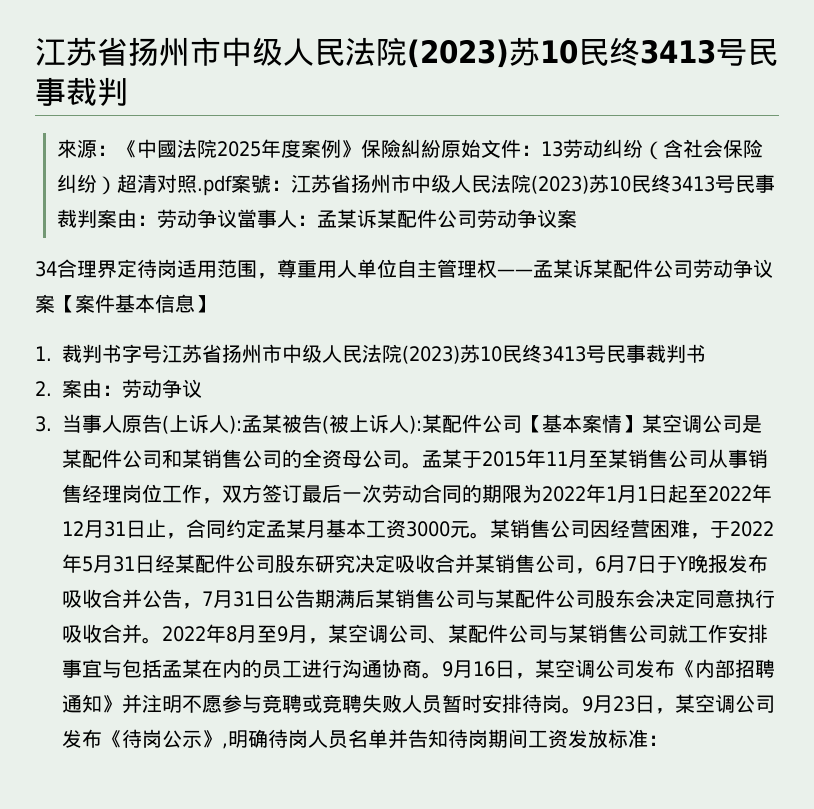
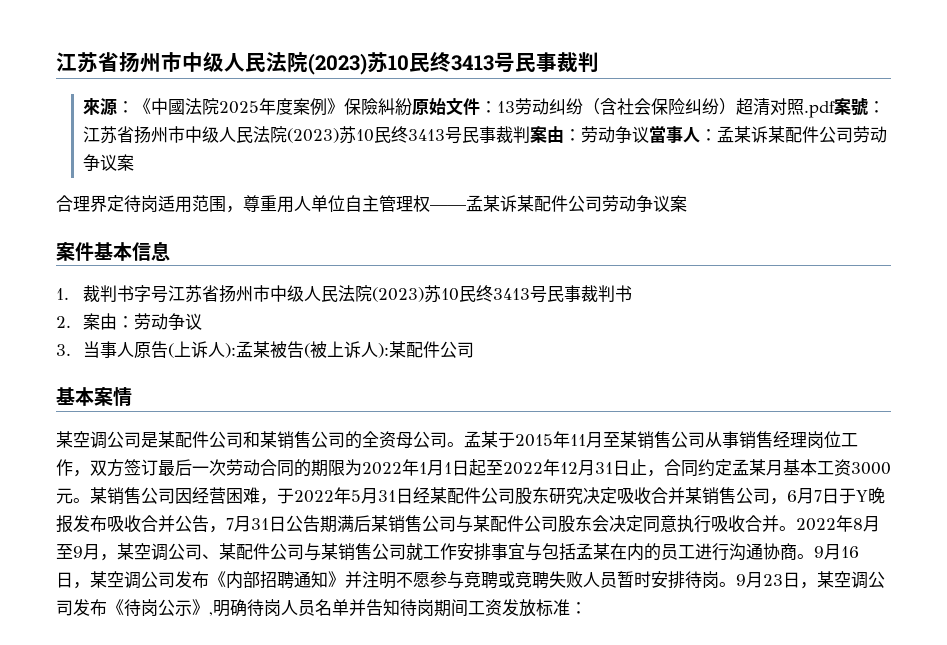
- 34合理界定待岗适用范围，尊重用人单位自主管理权——孟某诉某配件公司劳动争议案【案件基本信息】
+ 合理界定待岗适用范围，尊重用人单位自主管理权——孟某诉某配件公司劳动争议案
+ 案件基本信息
- 3.当事人原告(上诉人):孟某被告(被上诉人):某配件公司【基本案情】某空调公司是某配件公司和某销售公司的全资母公司。
+ 3.当事人原告(上诉人):孟某被告(被上诉人):某配件公司
+ 基本案情
+ 某空调公司是某配件公司和某销售公司的全资母公司。

